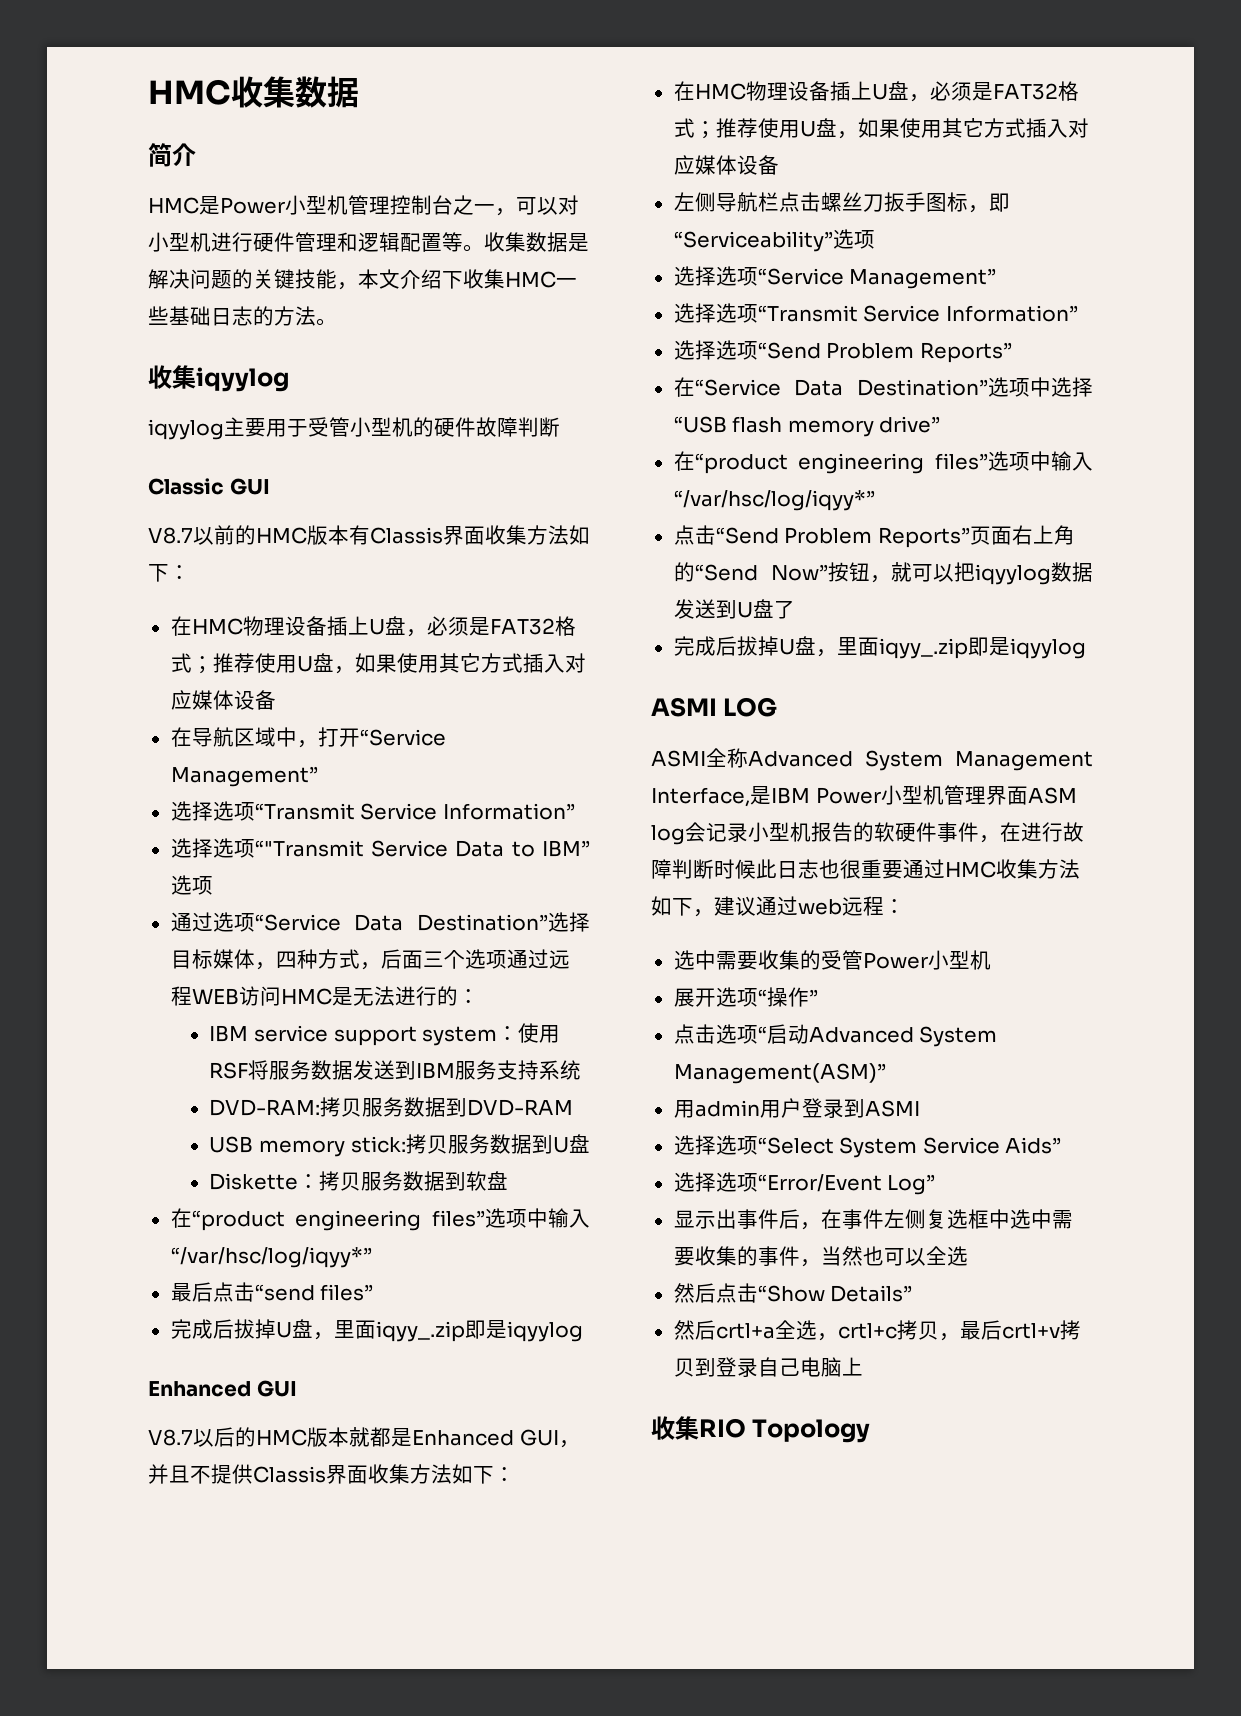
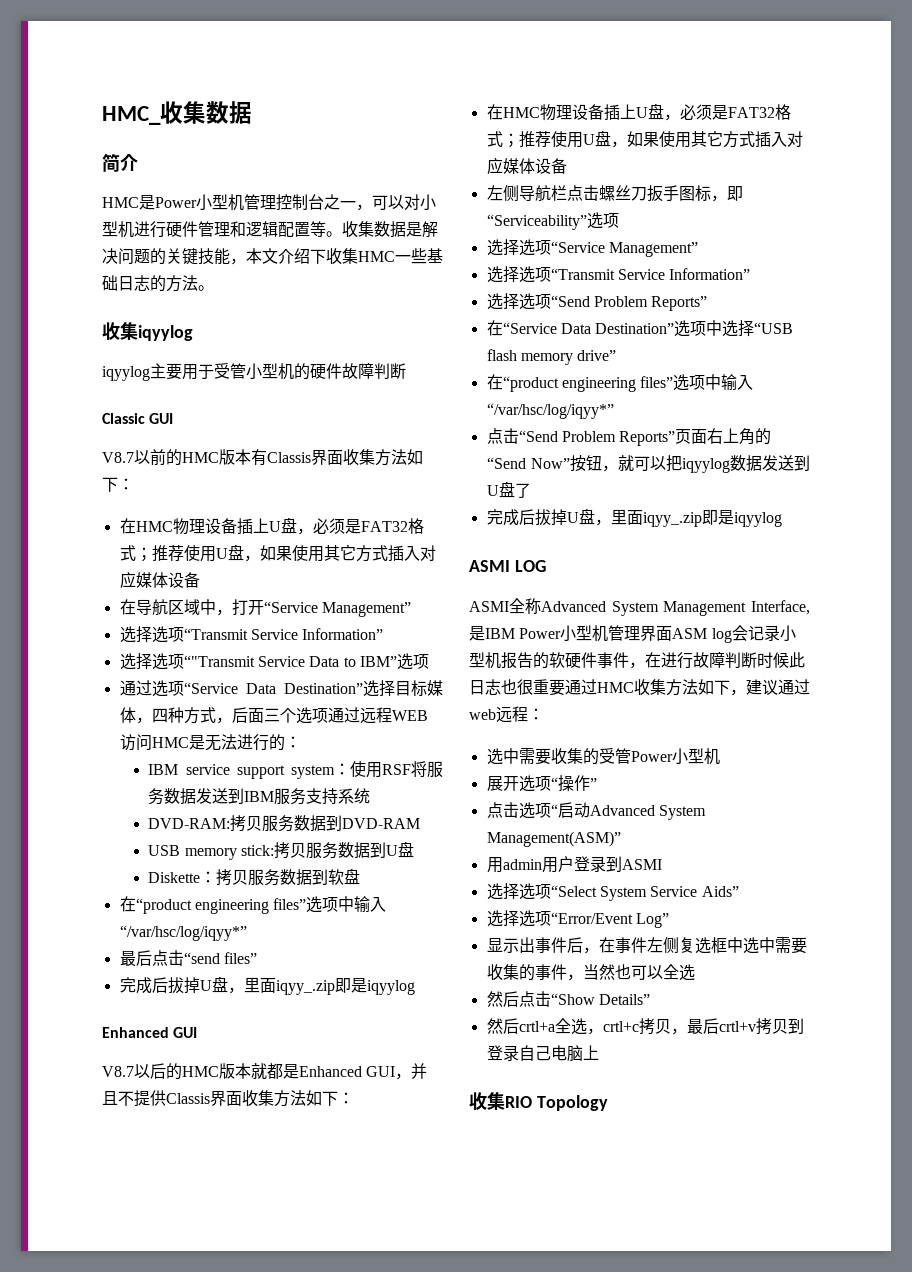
- HMC收集数据
+ HMC_收集数据

